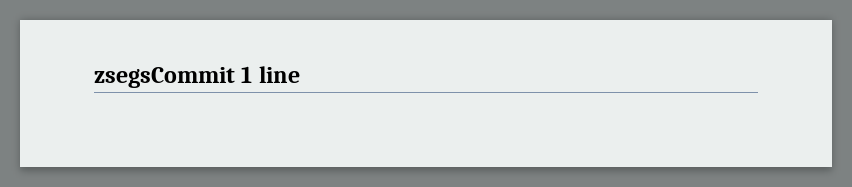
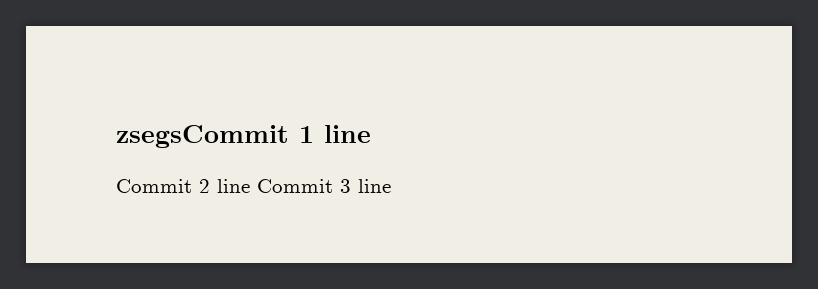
+ Commit 2 line Commit 3 line

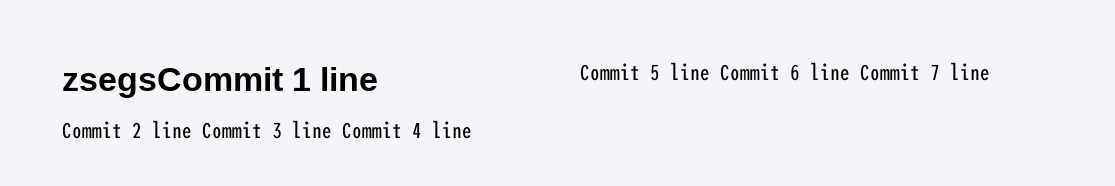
- Commit 2 line Commit 3 line
+ Commit 2 line Commit 3 line Commit 4 line Commit 5 line Commit 6 line Commit 7 line

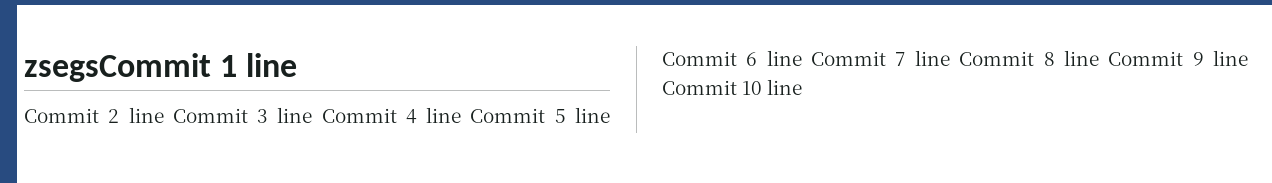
- Commit 2 line Commit 3 line Commit 4 line Commit 5 line Commit 6 line Commit 7 line
+ Commit 2 line Commit 3 line Commit 4 line Commit 5 line Commit 6 line Commit 7 line Commit 8 line Commit 9 line Commit 10 line

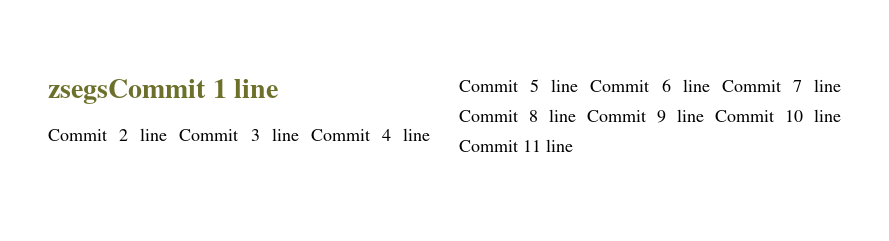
- Commit 2 line Commit 3 line Commit 4 line Commit 5 line Commit 6 line Commit 7 line Commit 8 line Commit 9 line Commit 10 line
+ Commit 2 line Commit 3 line Commit 4 line Commit 5 line Commit 6 line Commit 7 line Commit 8 line Commit 9 line Commit 10 line Commit 11 line

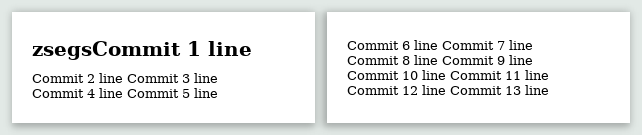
- Commit 2 line Commit 3 line Commit 4 line Commit 5 line Commit 6 line Commit 7 line Commit 8 line Commit 9 line Commit 10 line Commit 11 line
+ Commit 2 line Commit 3 line Commit 4 line Commit 5 line Commit 6 line Commit 7 line Commit 8 line Commit 9 line Commit 10 line Commit 11 line Commit 12 line Commit 13 line

